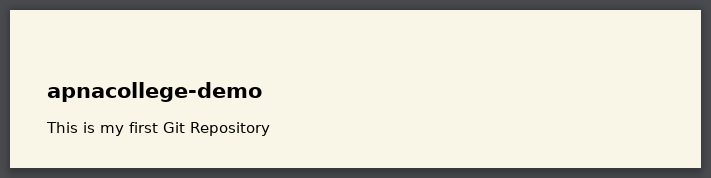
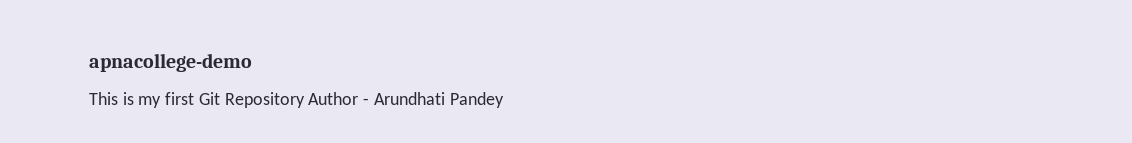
- This is my first Git Repository
+ This is my first Git Repository Author - Arundhati Pandey

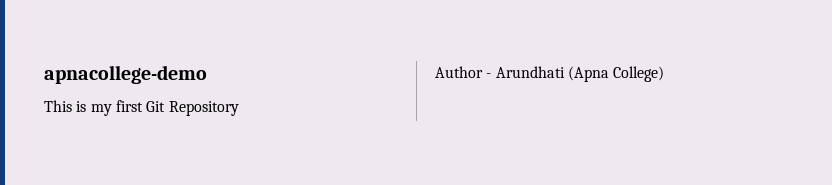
- This is my first Git Repository Author - Arundhati Pandey
+ This is my first Git Repository
+ Author - Arundhati (Apna College)

